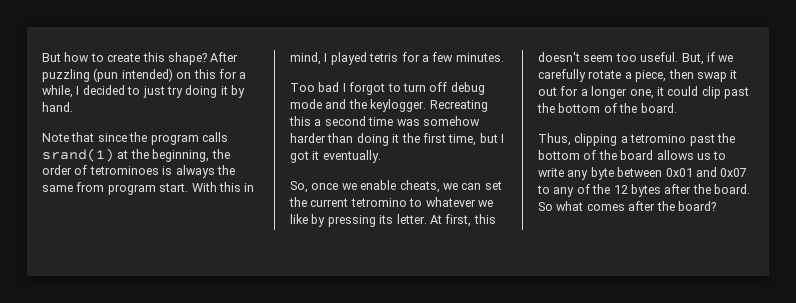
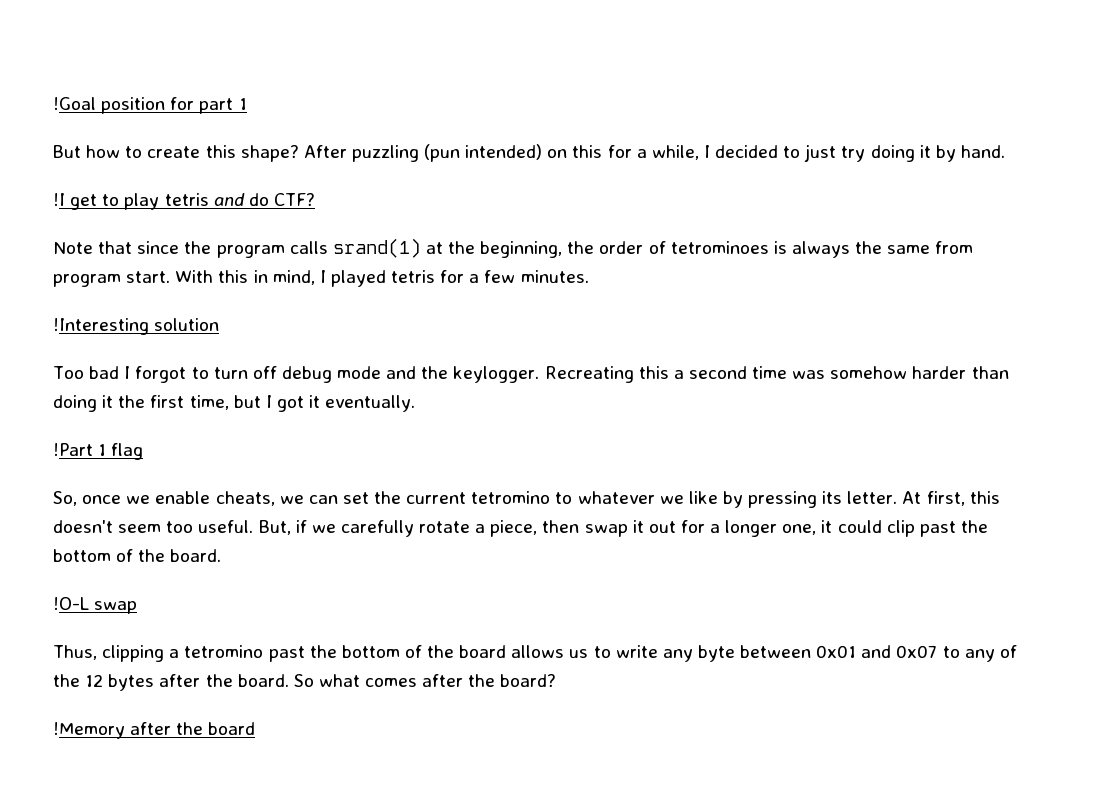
+ !Goal position for part 1
+ !I get to play tetris and do CTF?
+ !Interesting solution
+ !Part 1 flag
+ !O-L swap
+ !Memory after the board

